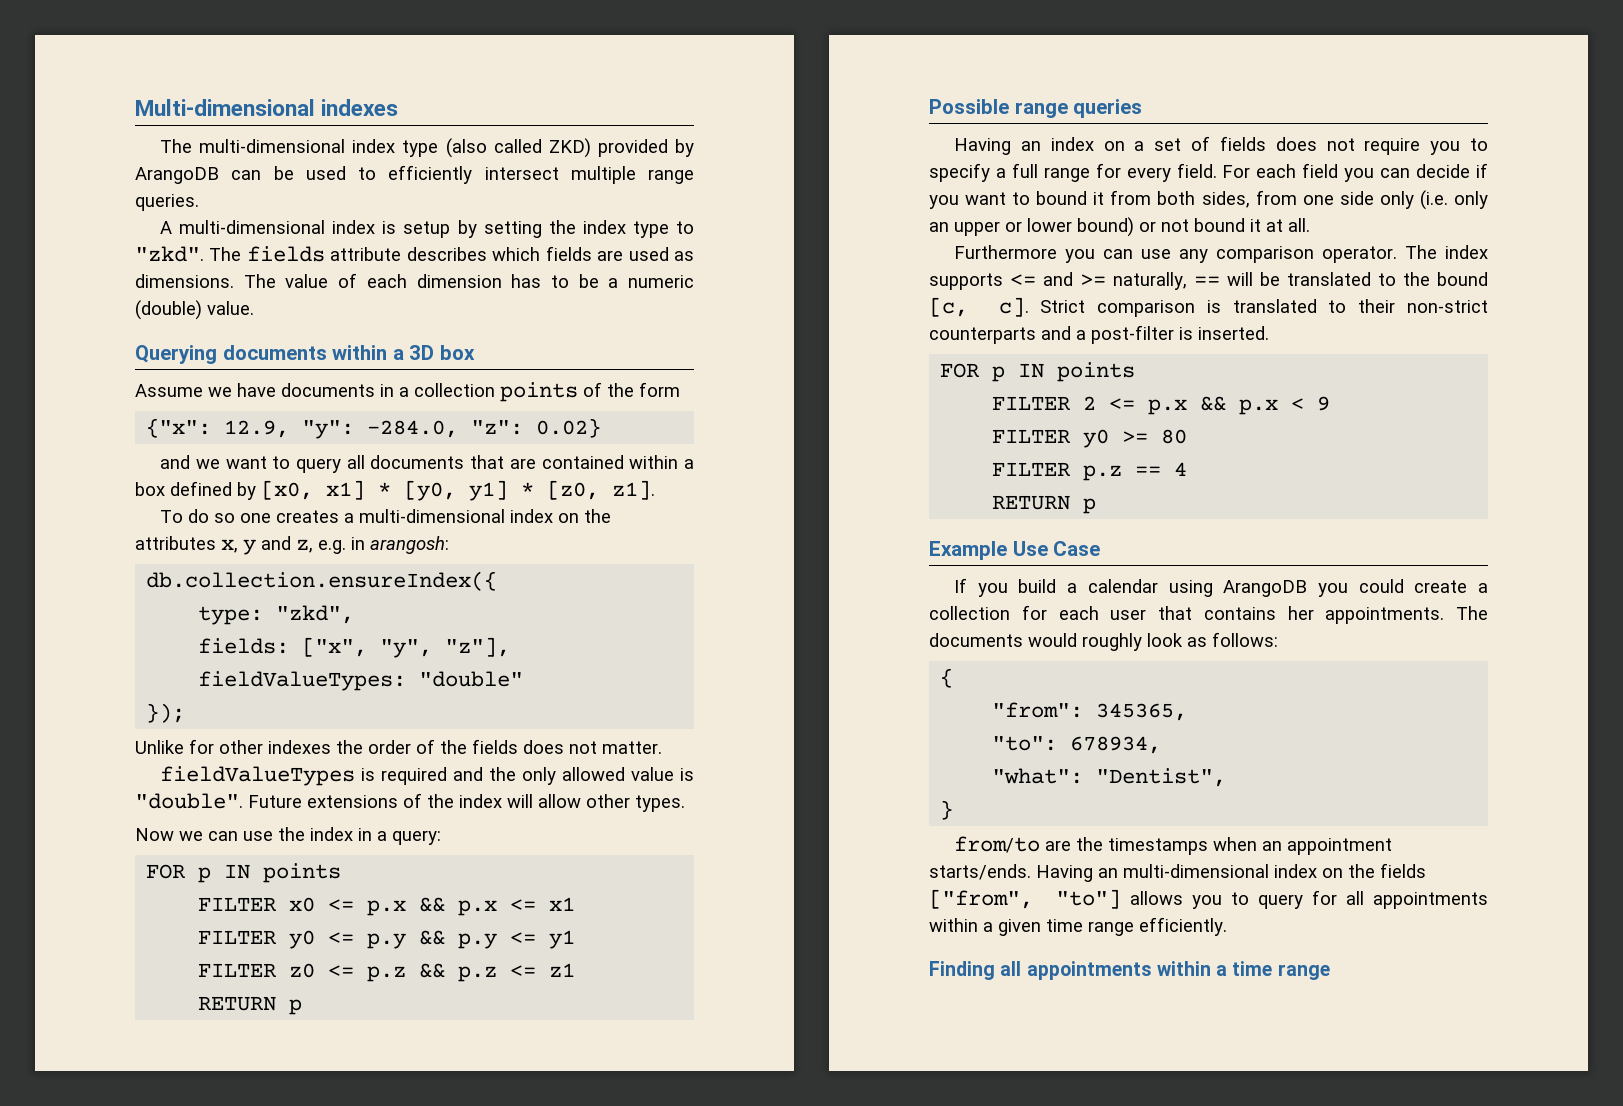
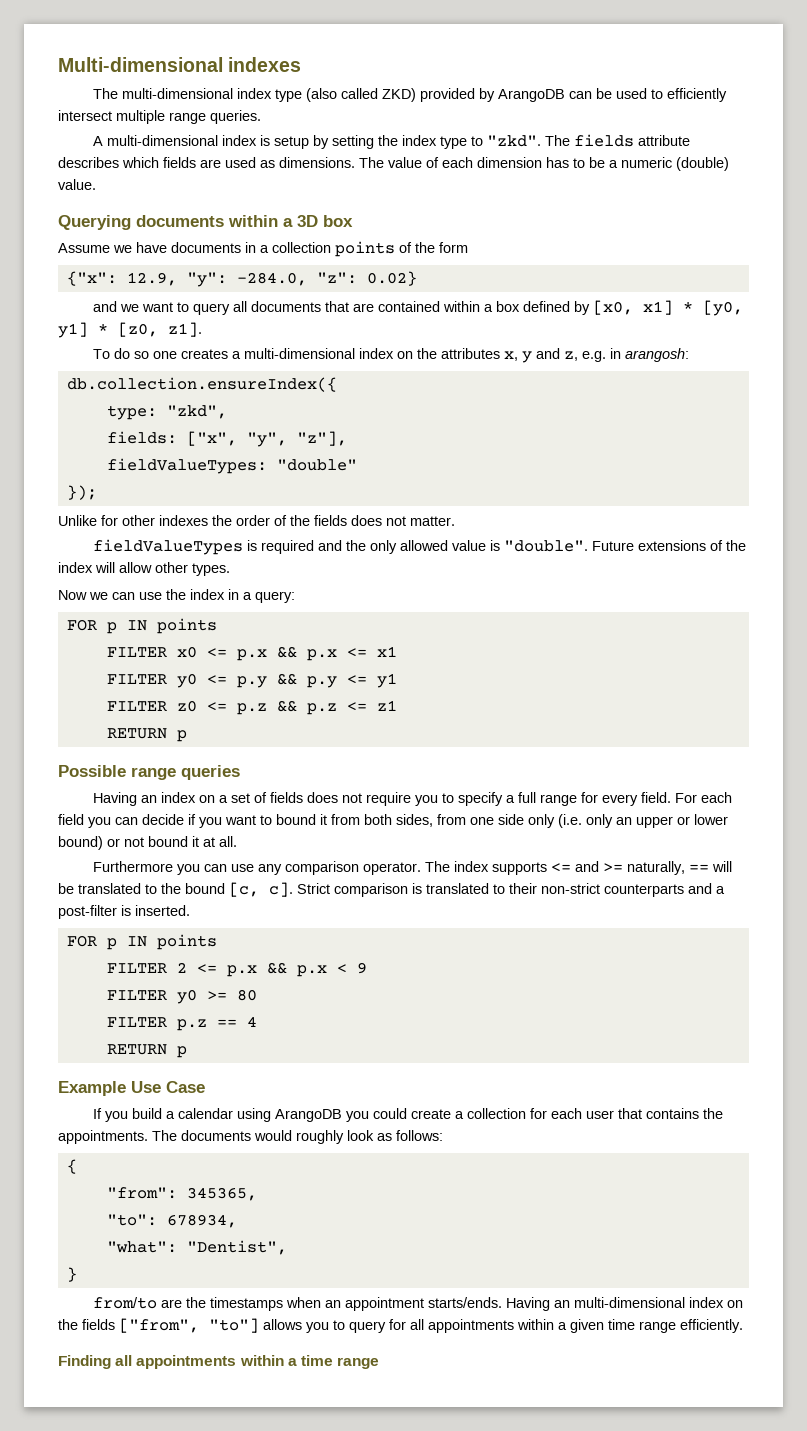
- If you build a calendar using ArangoDB you could create a collection for each user that contains her appointments.
+ If you build a calendar using ArangoDB you could create a collection for each user that contains the appointments.

